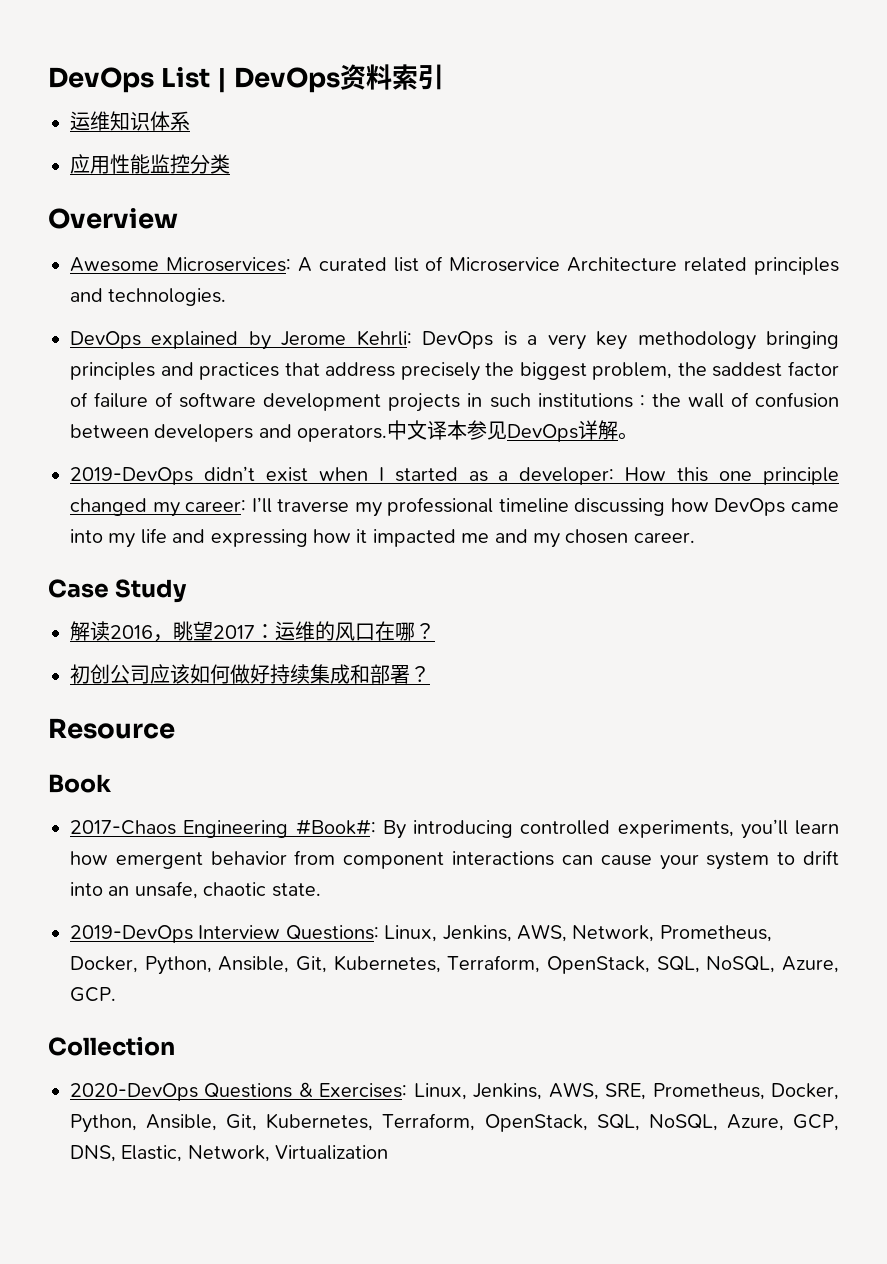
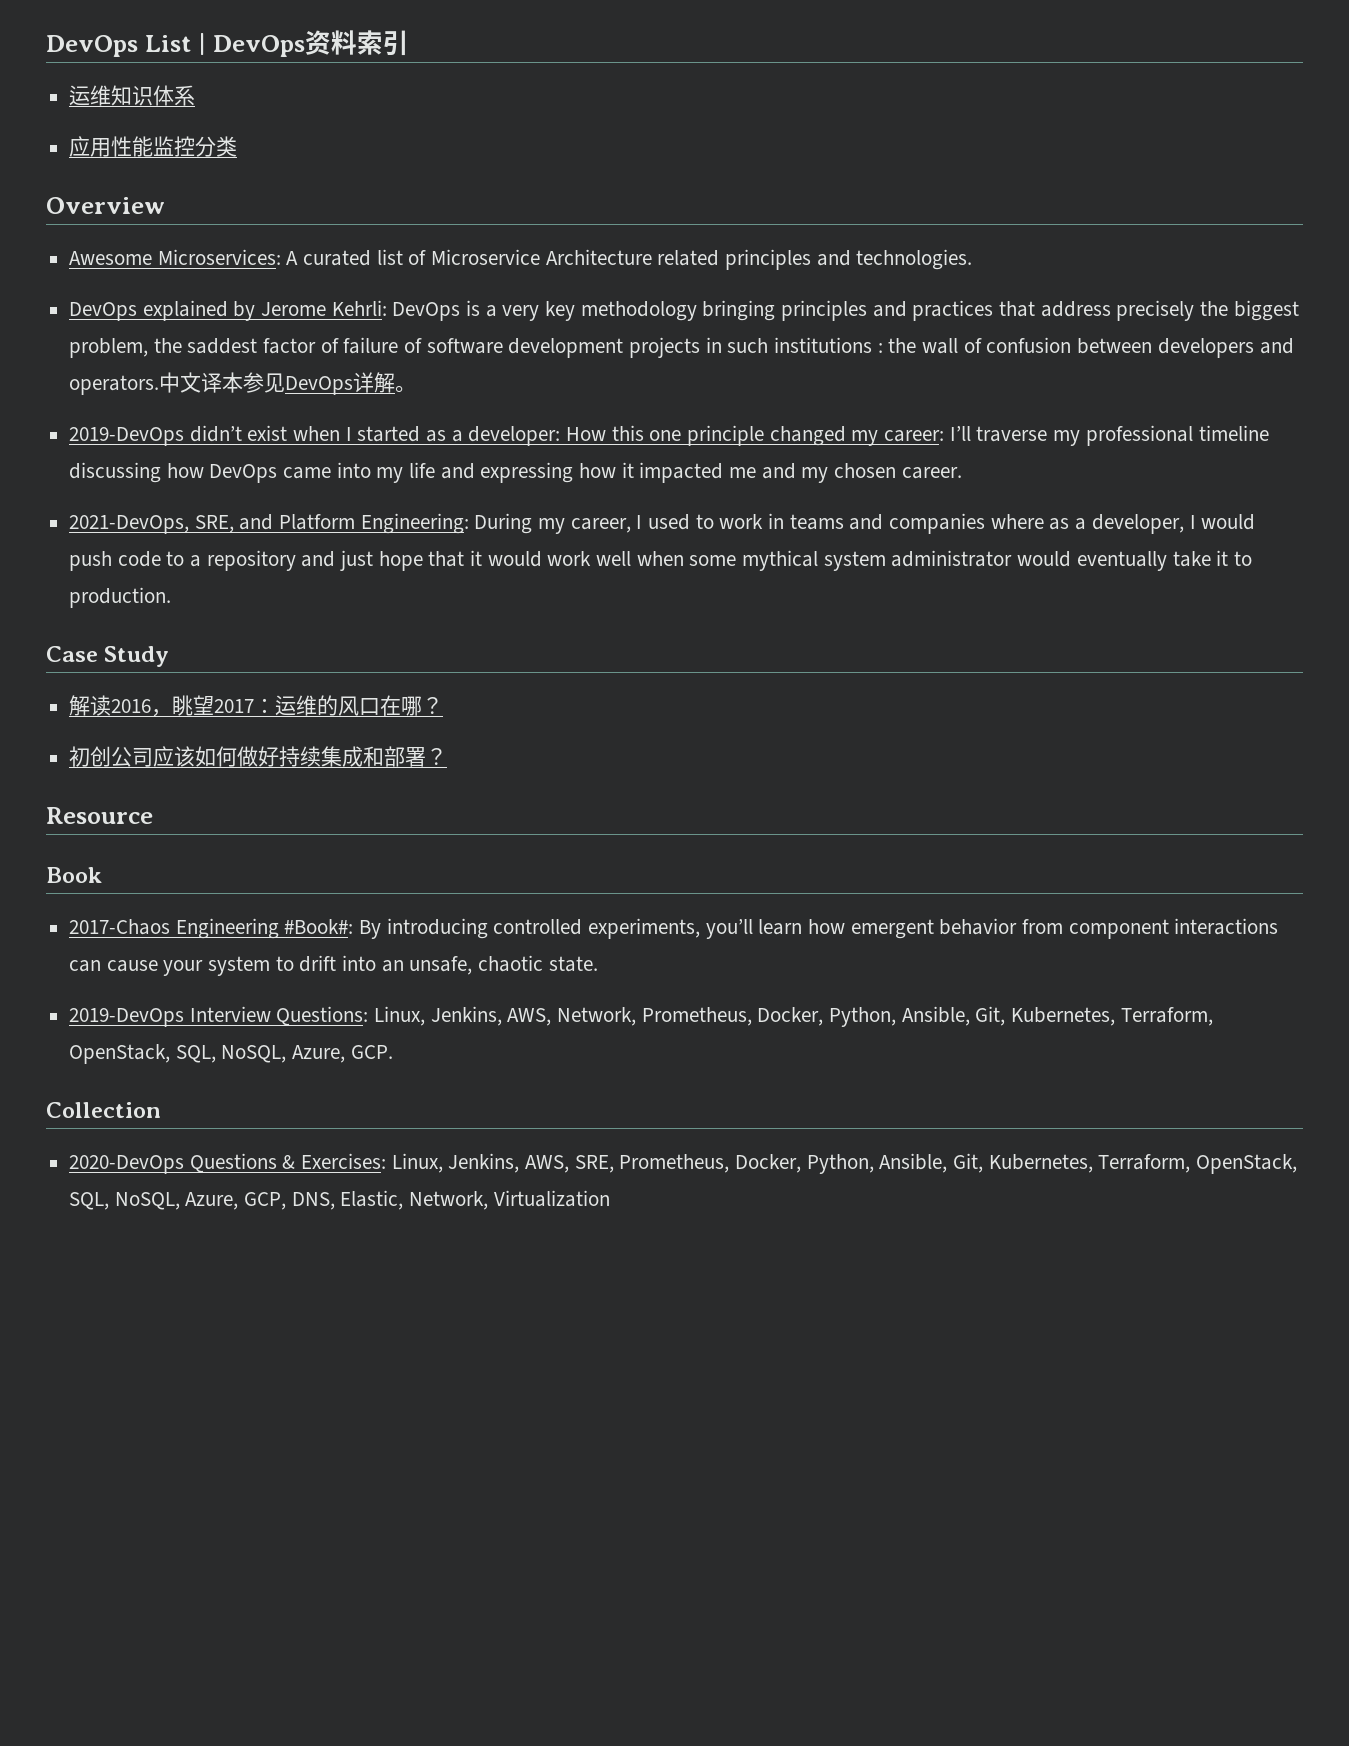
+ 2021-DevOps, SRE, and Platform Engineering: During my career, I used to work in teams and companies where as a developer, I would push code to a repository and just hope that it would work well when some mythical system administrator would eventually take it to production.

